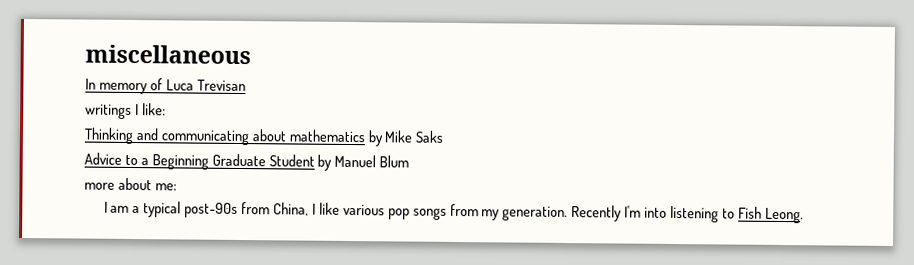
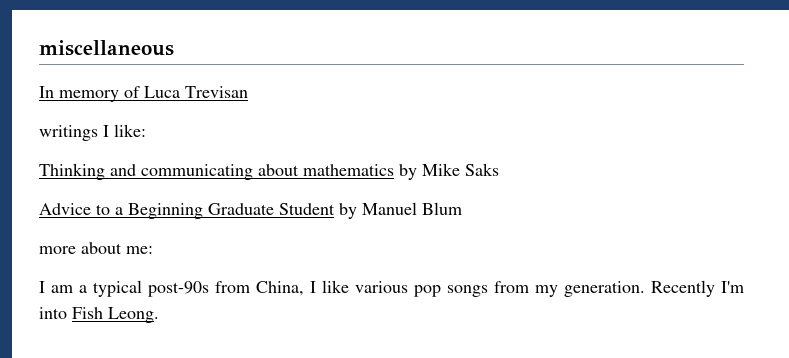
- Recently I'm into listening to Fish Leong.
+ Recently I'm into Fish Leong.

